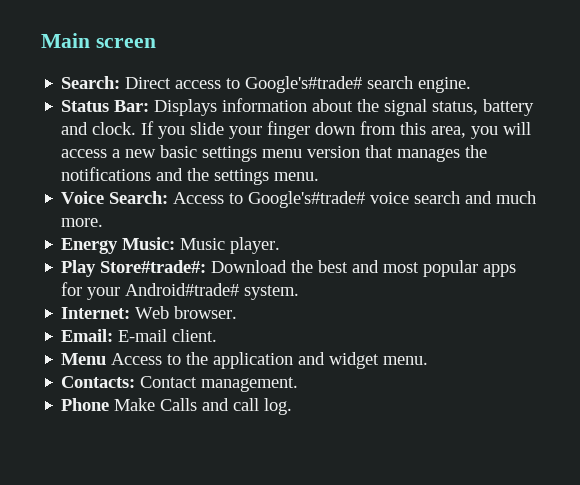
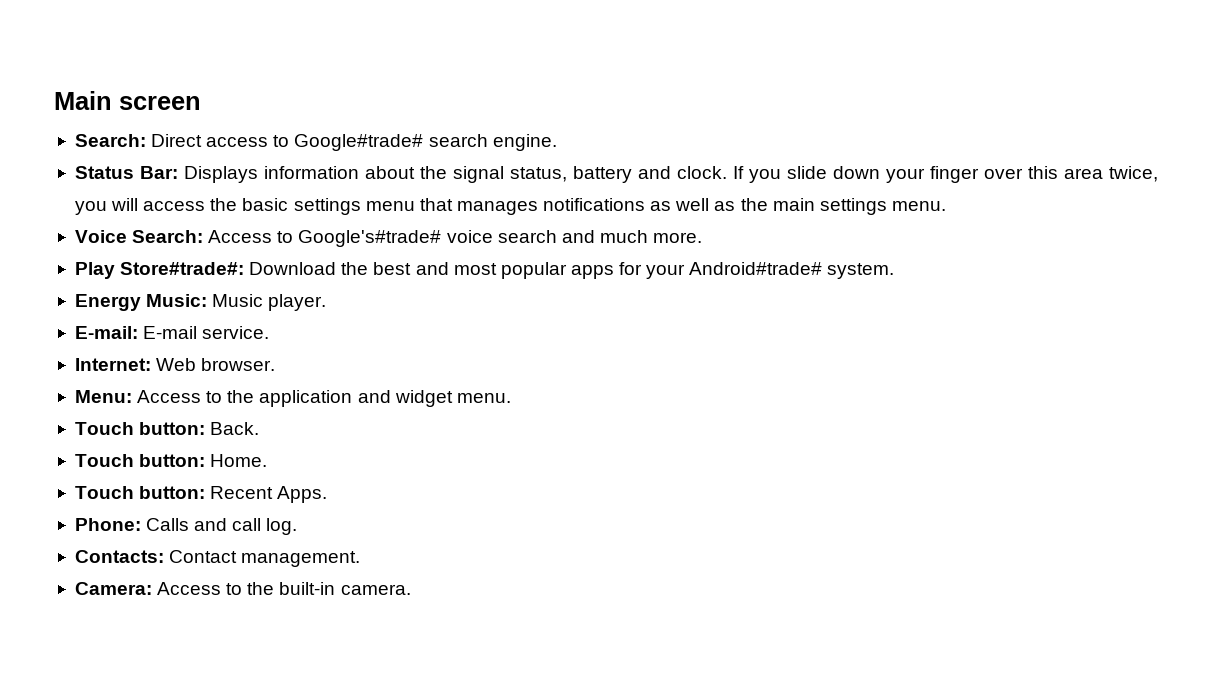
- Search: Direct access to Google's#trade# search engine.
+ Search: Direct access to Google#trade# search engine.
- If you slide your finger down from this area, you will access a new basic settings menu version that manages the notifications and the settings menu.
+ If you slide down your finger over this area twice, you will access the basic settings menu that manages notifications as well as the main settings menu.
- Energy Music: Music player.
+ Energy Music: Music player.
+ E-mail: E-mail service.
- Email: E-mail client.
- Menu Access to the application and widget menu.
+ Menu: Access to the application and widget menu.
+ Touch button: Back.
+ Touch button: Home.
+ Touch button: Recent Apps.
+ Phone: Calls and call log.
  Contacts: Contact management.
- Phone Make Calls and call log.
+ Camera: Access to the built-in camera.

